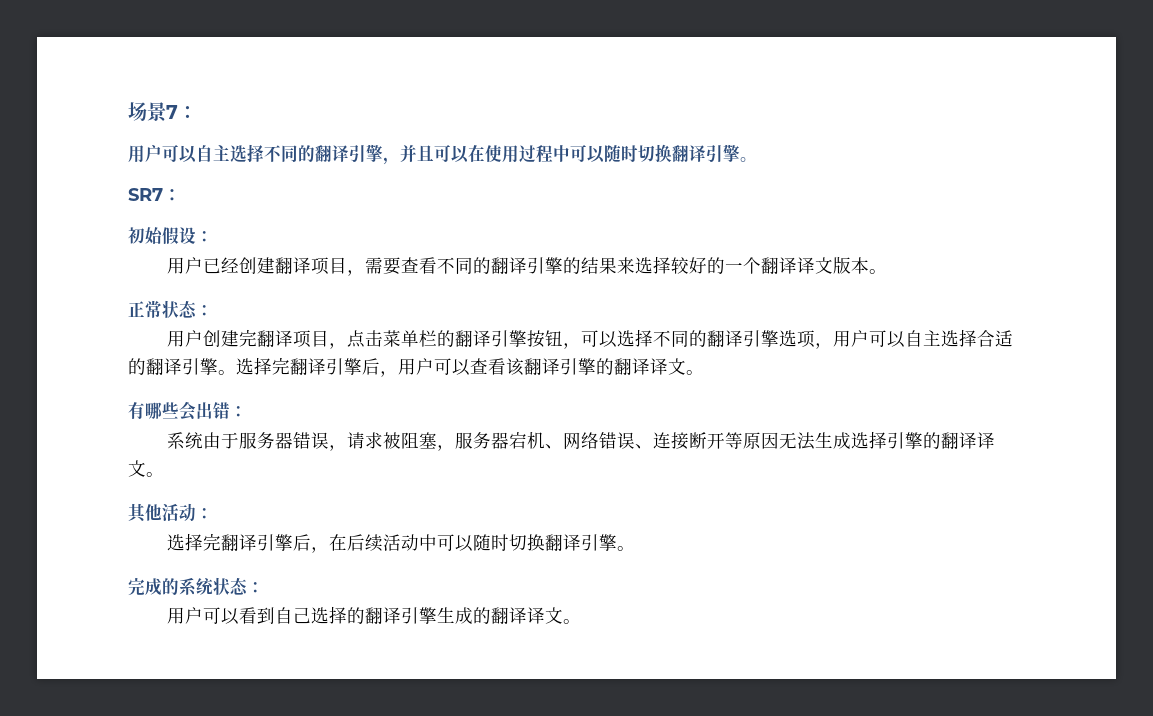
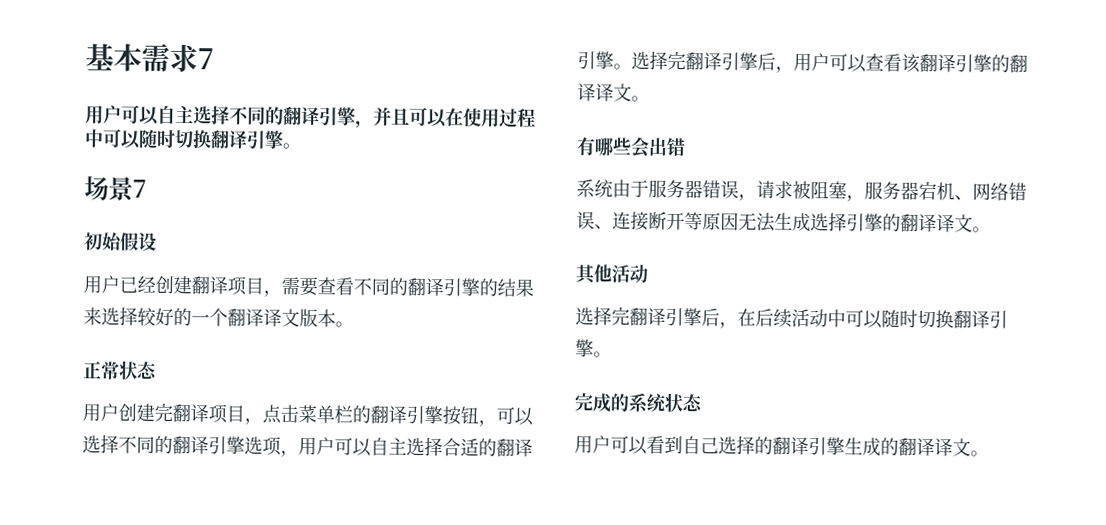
- 场景7：
+ 基本需求7
- SR7：
+ 场景7
- 初始假设：
+ 初始假设
- 正常状态：
+ 正常状态
- 有哪些会出错：
+ 有哪些会出错
- 其他活动：
+ 其他活动
- 完成的系统状态：
+ 完成的系统状态

